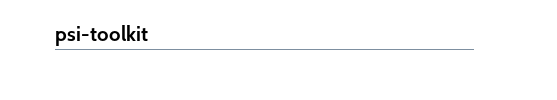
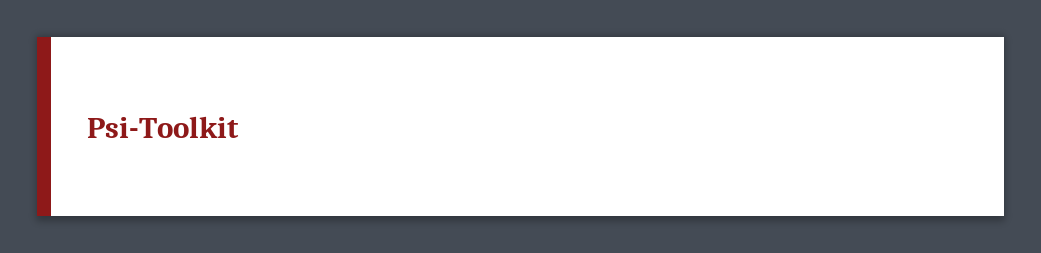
- psi-toolkit
+ Psi-Toolkit

